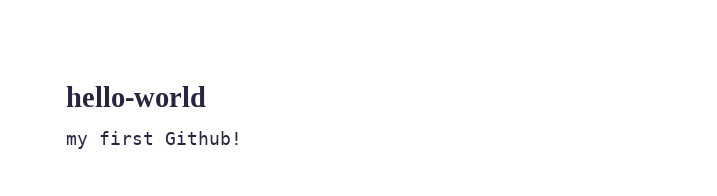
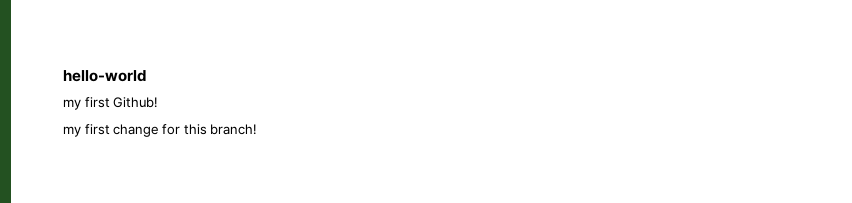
+ my first change for this branch!

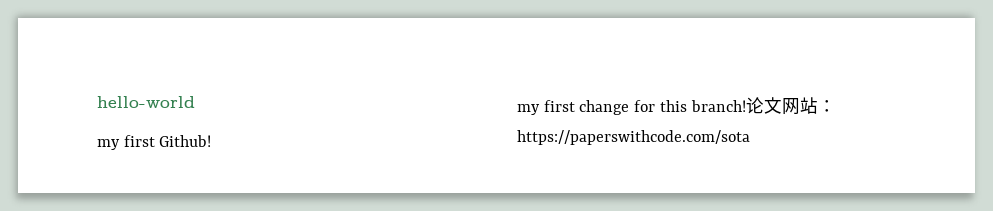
+ 论文网站：https://paperswithcode.com/sota

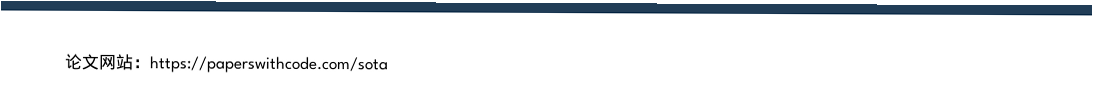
- hello-world
- my first Github!
- my first change for this branch!

